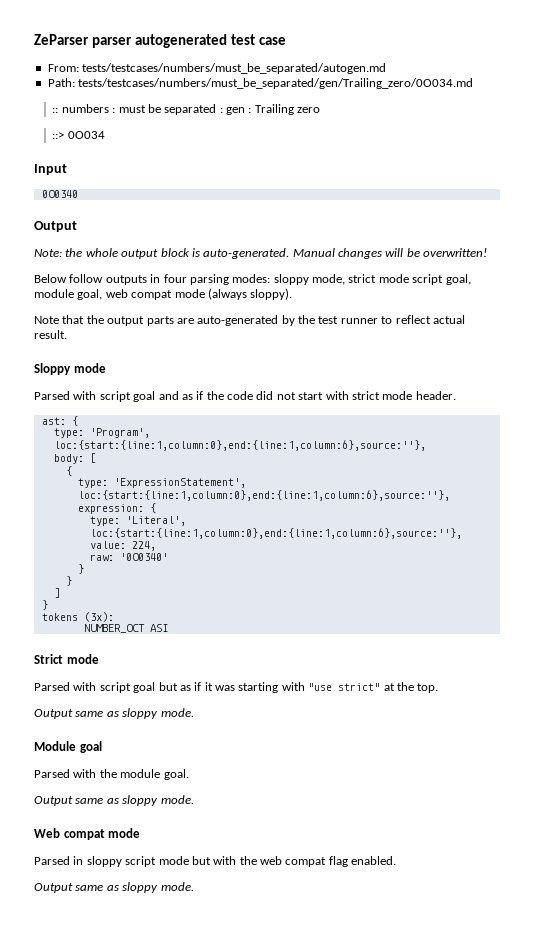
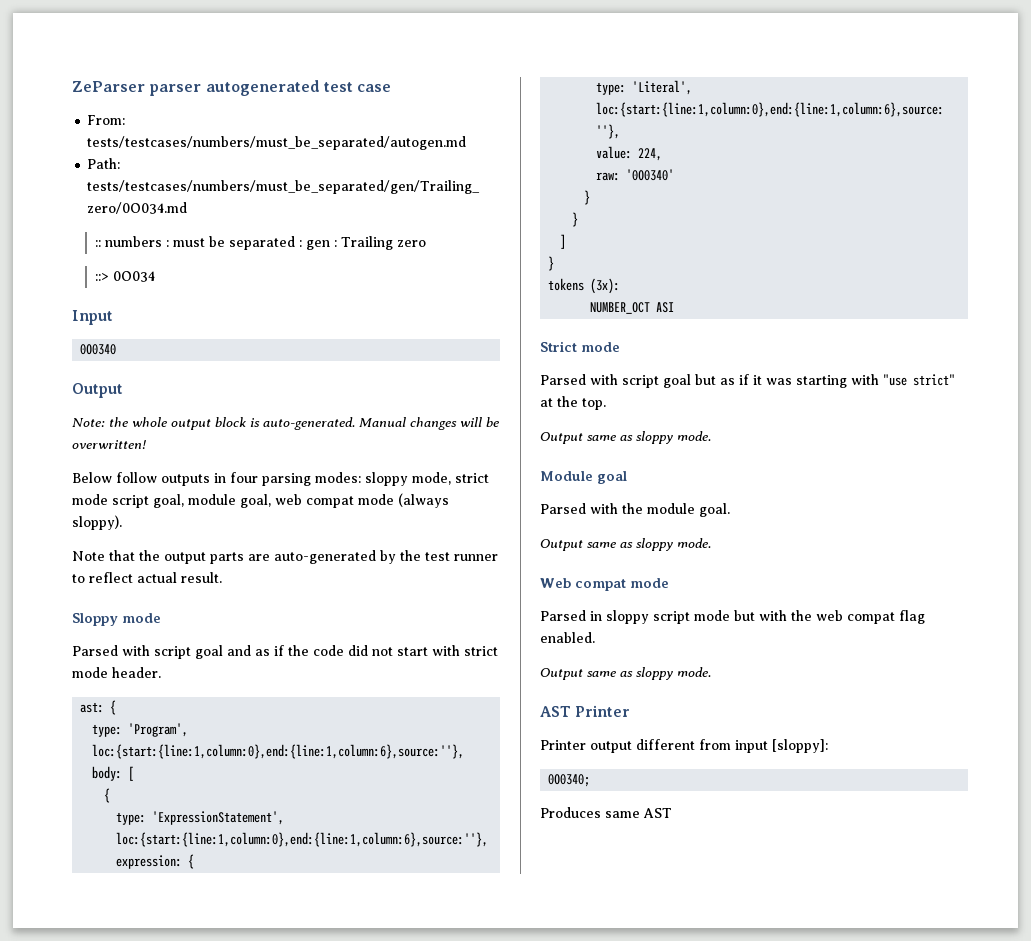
+ AST Printer
+ Printer output different from input [sloppy]:
+ 0O0340;
+ Produces same AST

